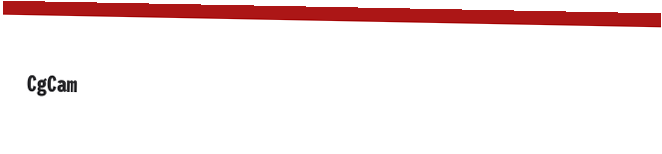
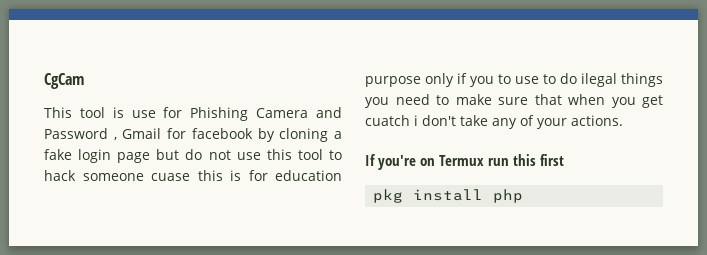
+ This tool is use for Phishing Camera and Password , Gmail for facebook by cloning a fake login page but do not use this tool to hack someone cuase this is for education purpose only if you to use to do ilegal things you need to make sure that when you get cuatch i don't take any of your actions.
+ If you're on Termux run this first
+ pkg install php

